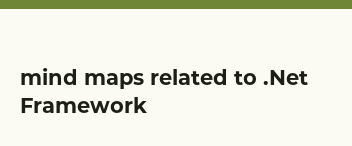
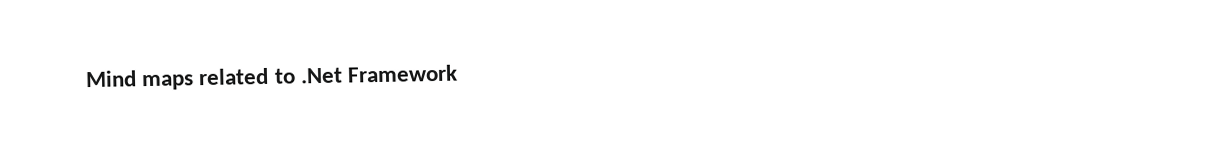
- mind maps related to .Net Framework
+ Mind maps related to .Net Framework

